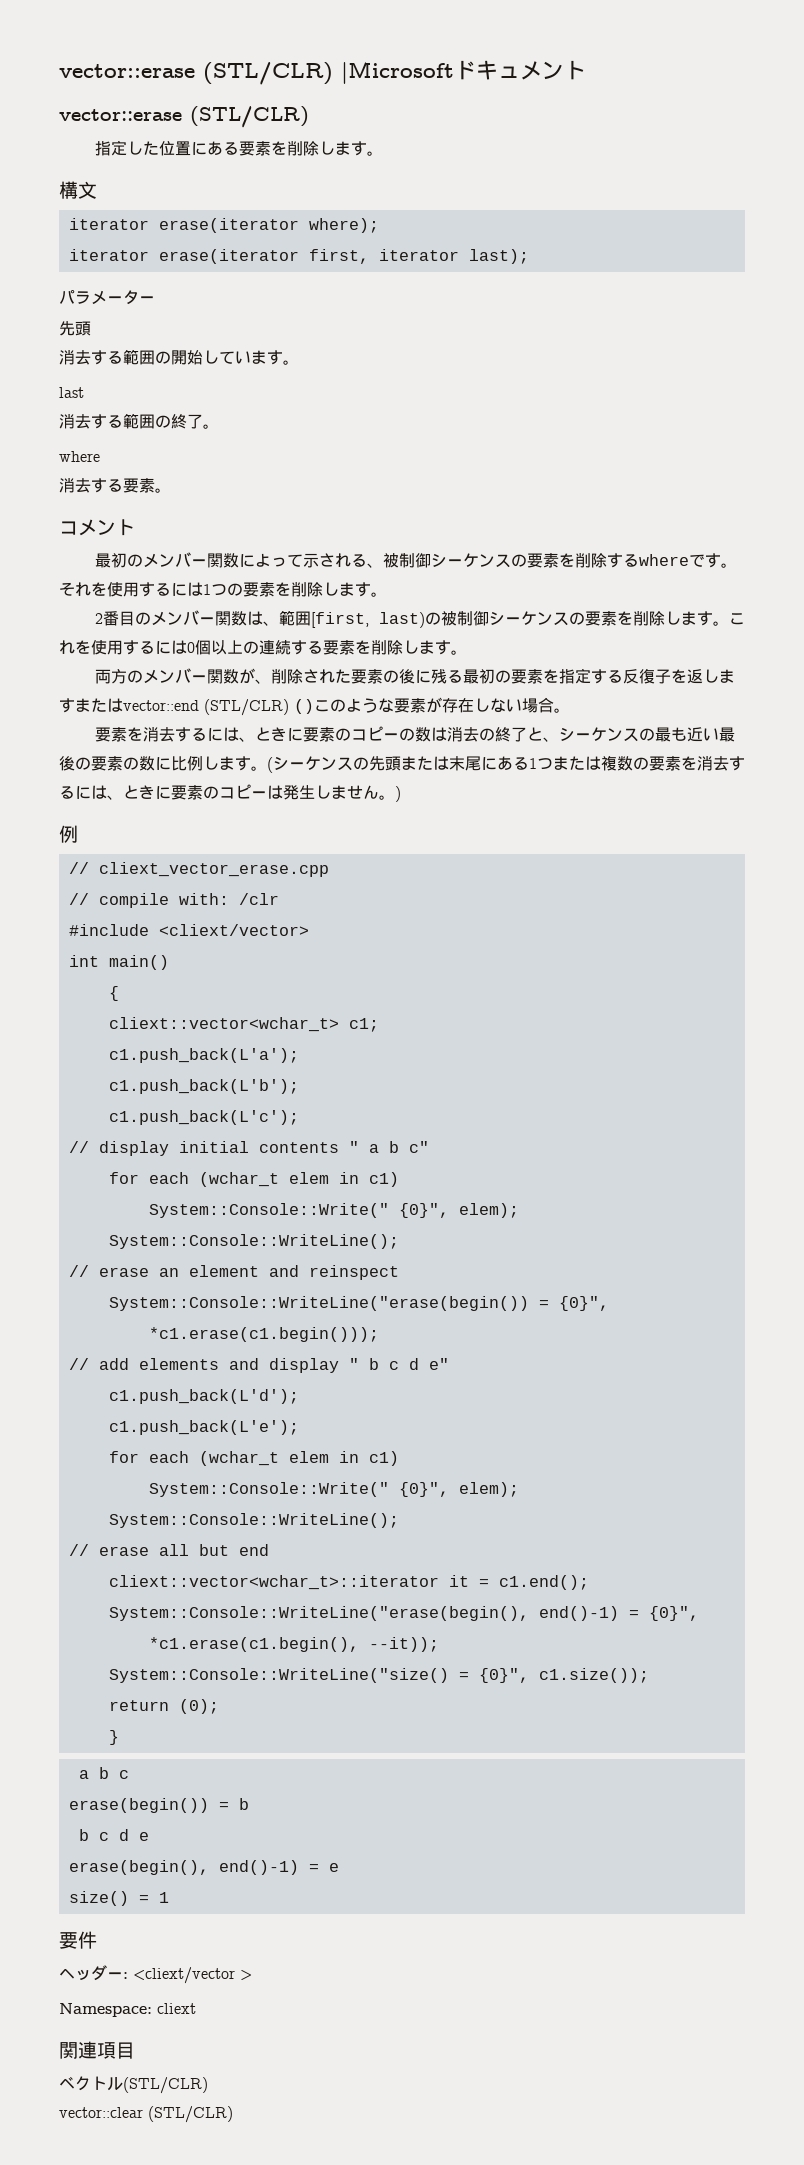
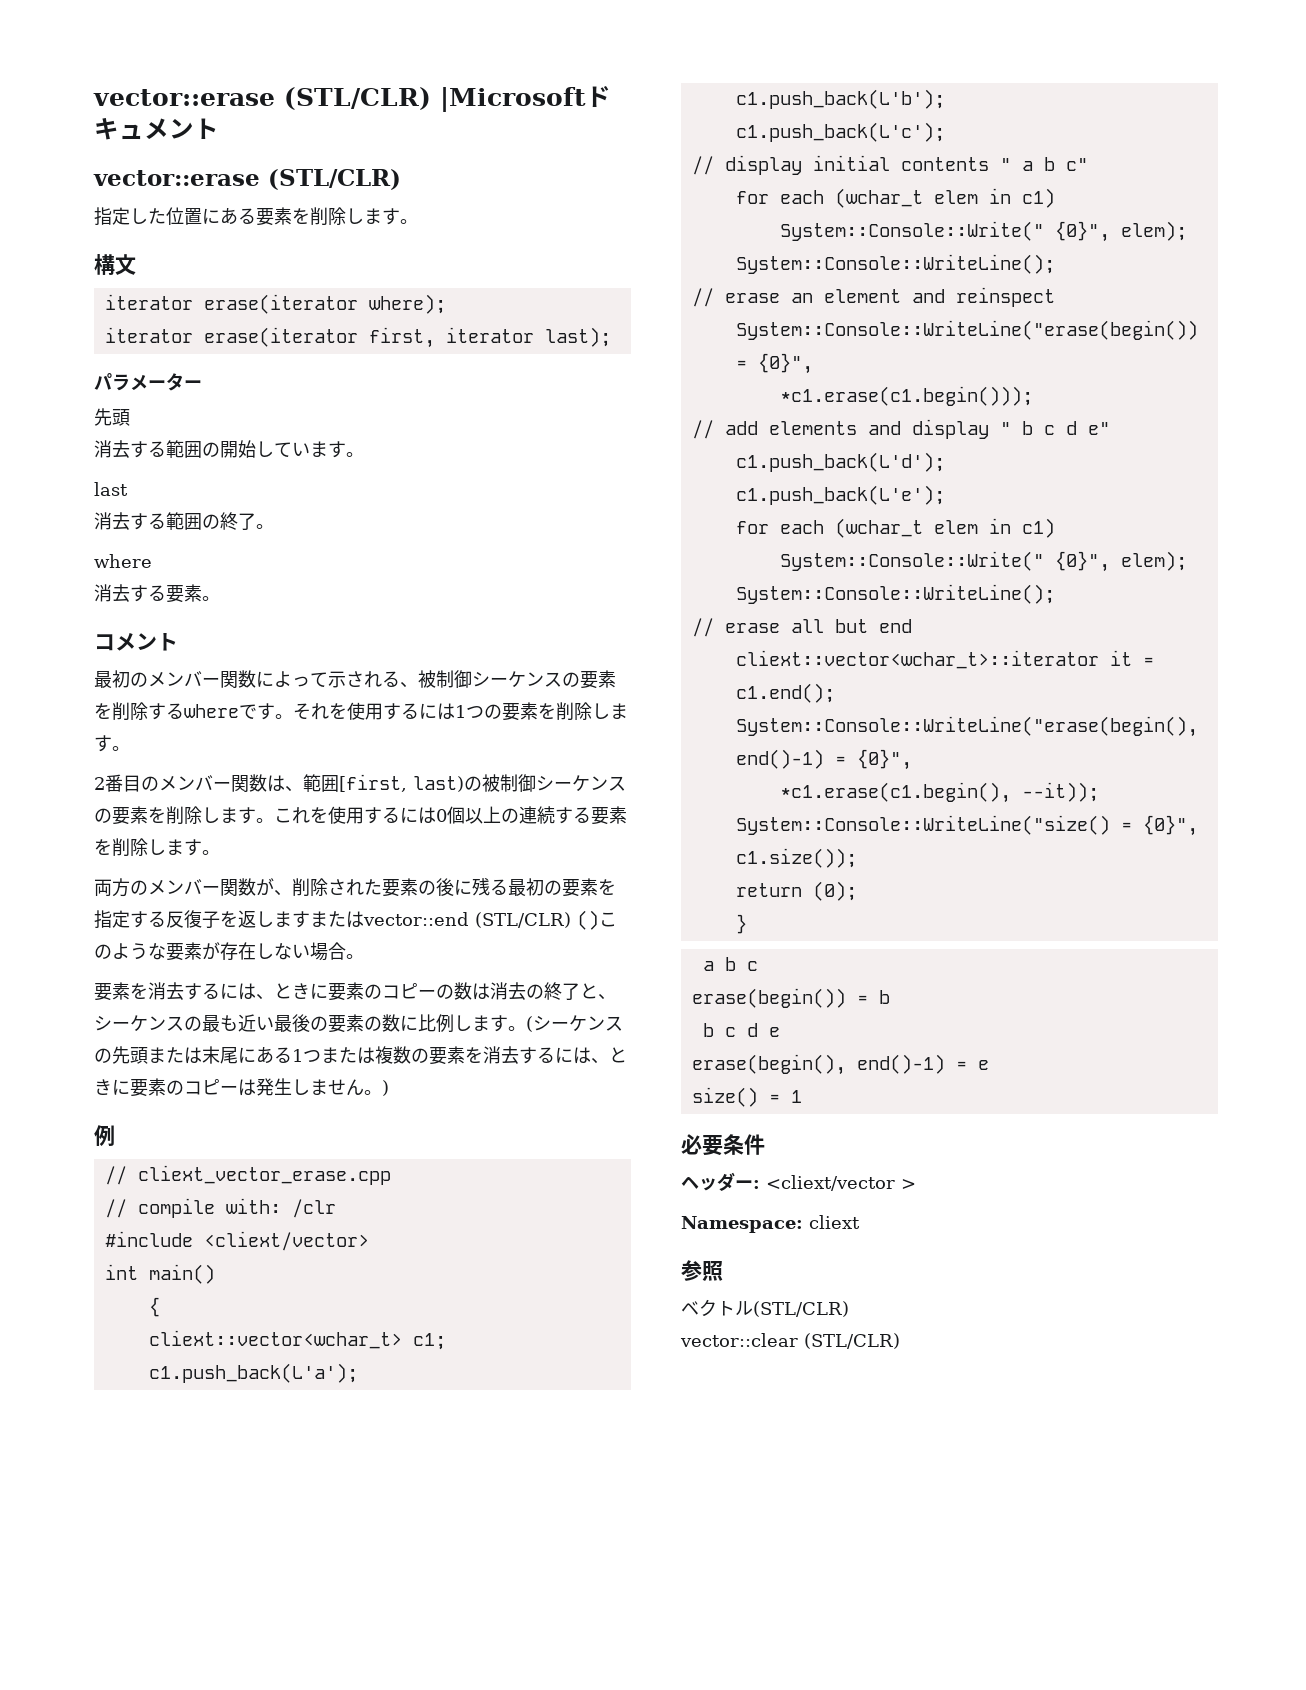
- 要件
+ 必要条件
- 関連項目
+ 参照

